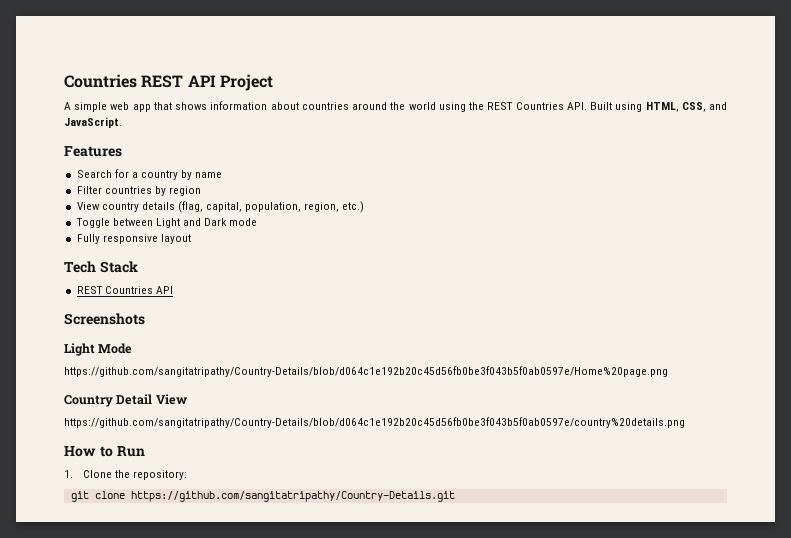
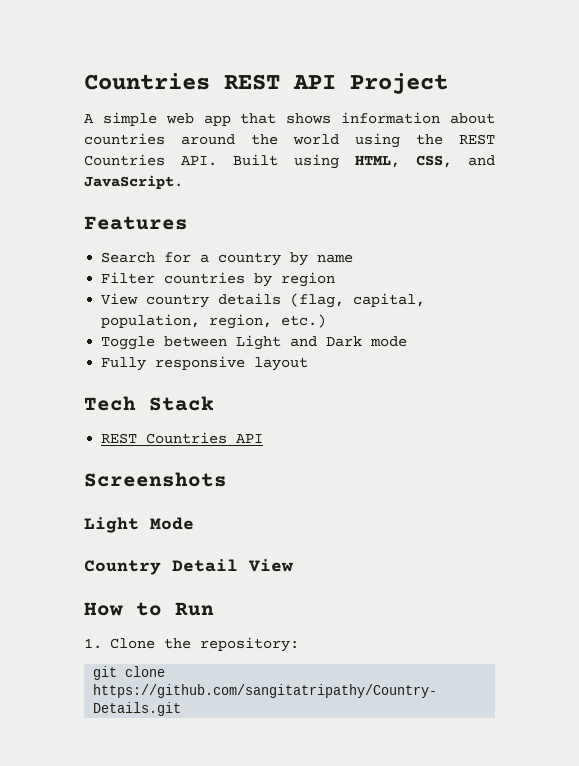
- https://github.com/sangitatripathy/Country-Details/blob/d064c1e192b20c45d56fb0be3f043b5f0ab0597e/Home%20page.png
- https://github.com/sangitatripathy/Country-Details/blob/d064c1e192b20c45d56fb0be3f043b5f0ab0597e/country%20details.png

